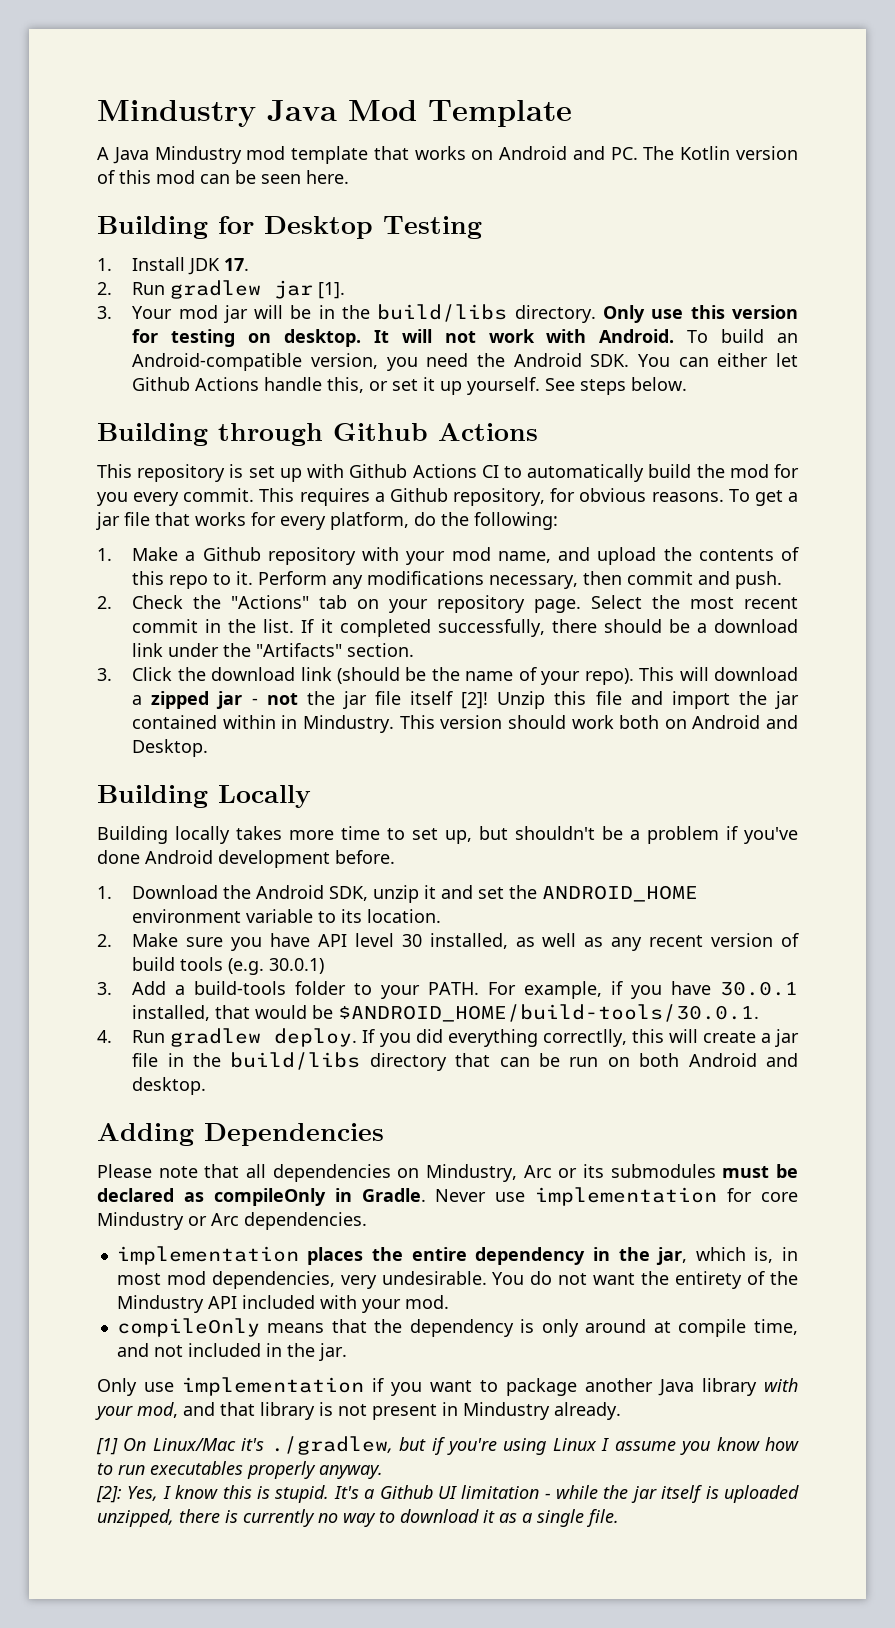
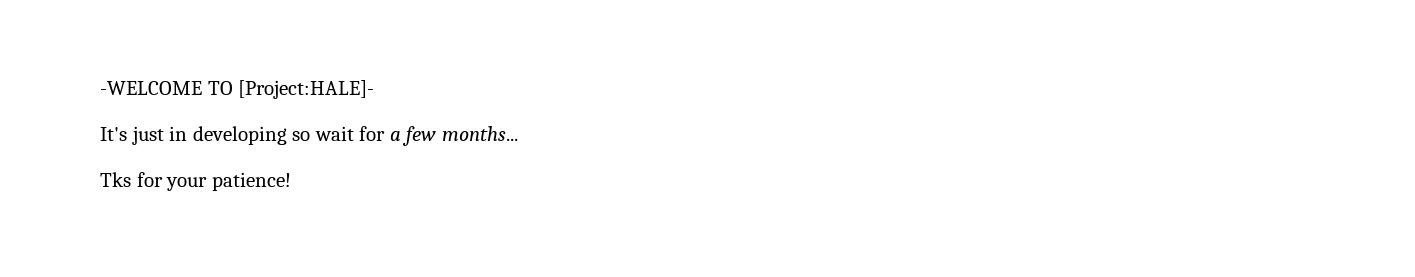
- Mindustry Java Mod Template
- A Java Mindustry mod template that works on Android and PC. The Kotlin version of this mod can be seen here.
- Building for Desktop Testing
- 1. Install JDK 17.
- 2. Run gradlew jar [1].
- 3. Your mod jar will be in the build/libs directory. Only use this version for testing on desktop. It will not work with Android. To build an Android-compatible version, you need the Android SDK. You can either let Github Actions handle this, or set it up yourself. See steps below.
- Building through Github Actions
- This repository is set up with Github Actions CI to automatically build the mod for you every commit. This requires a Github repository, for obvious reasons. To get a jar file that works for every platform, do the following:
- 1. Make a Github repository with your mod name, and upload the contents of this repo to it. Perform any modifications necessary, then commit and push.
- 2. Check the "Actions" tab on your repository page. Select the most recent commit in the list. If it completed successfully, there should be a download link under the "Artifacts" section.
- 3. Click the download link (should be the name of your repo). This will download a zipped jar - not the jar file itself [2]! Unzip this file and import the jar contained within in Mindustry. This version should work both on Android and Desktop.
- Building Locally
- Building locally takes more time to set up, but shouldn't be a problem if you've done Android development before.
- 1. Download the Android SDK, unzip it and set the ANDROID_HOME environment variable to its location.
- 2. Make sure you have API level 30 installed, as well as any recent version of build tools (e.g. 30.0.1)
- 3. Add a build-tools folder to your PATH. For example, if you have 30.0.1 installed, that would be $ANDROID_HOME/build-tools/30.0.1.
- 4. Run gradlew deploy. If you did everything correctlly, this will create a jar file in the build/libs directory that can be run on both Android and desktop.
- Adding Dependencies
- Please note that all dependencies on Mindustry, Arc or its submodules must be declared as compileOnly in Gradle. Never use implementation for core Mindustry or Arc dependencies.
- implementation places the entire dependency in the jar, which is, in most mod dependencies, very undesirable. You do not want the entirety of the Mindustry API included with your mod.
- compileOnly means that the dependency is only around at compile time, and not included in the jar.
- Only use implementation if you want to package another Java library with your mod, and that library is not present in Mindustry already.
- [1] On Linux/Mac it's ./gradlew, but if you're using Linux I assume you know how to run executables properly anyway.
- [2]: Yes, I know this is stupid. It's a Github UI limitation - while the jar itself is uploaded unzipped, there is currently no way to download it as a single file.
+ -WELCOME TO [Project:HALE]-
+ It's just in developing so wait for a few months...
+ Tks for your patience!

